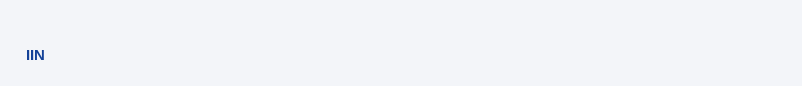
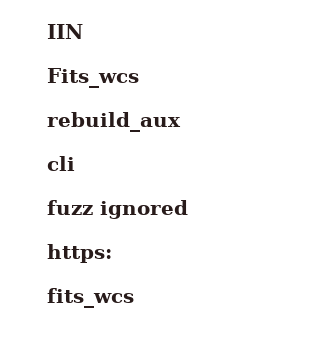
+ Fits_wcs
+ rebuild_aux
+ cli
+ fuzz ignored
+ https:
+ fits_wcs

